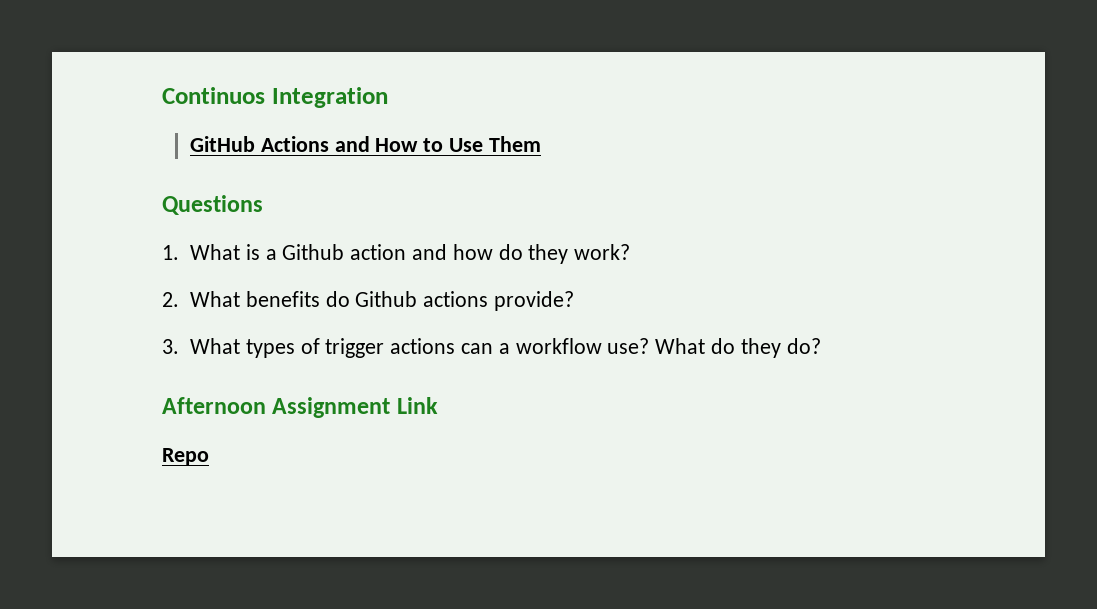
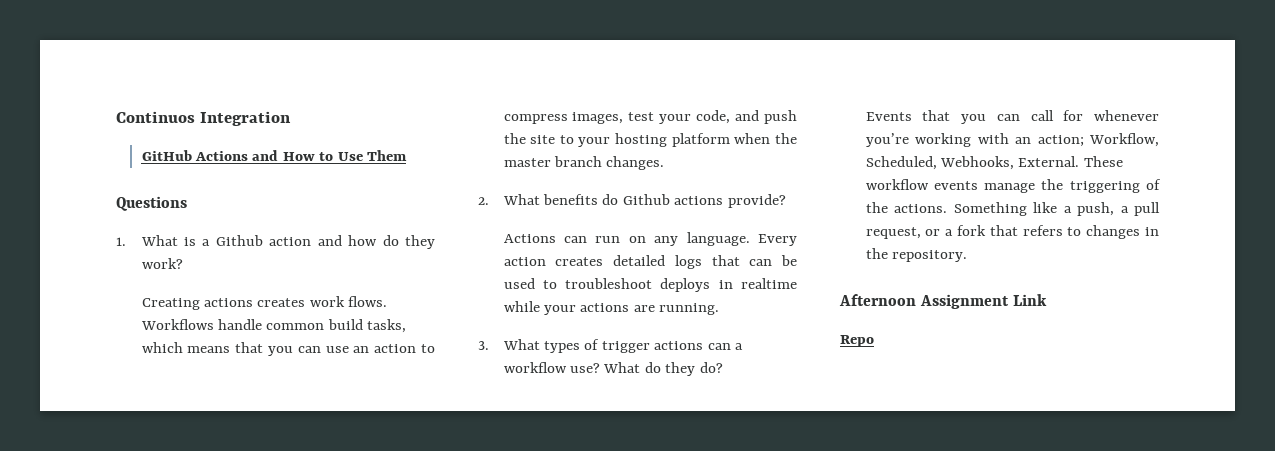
+ Creating actions creates work flows. Workflows handle common build tasks, which means that you can use an action to compress images, test your code, and push the site to your hosting platform when the master branch changes.
+ Actions can run on any language. Every action creates detailed logs that can be used to troubleshoot deploys in realtime while your actions are running.
+ Events that you can call for whenever you’re working with an action; Workflow, Scheduled, Webhooks, External. These workflow events manage the triggering of the actions. Something like a push, a pull request, or a fork that refers to changes in the repository.

